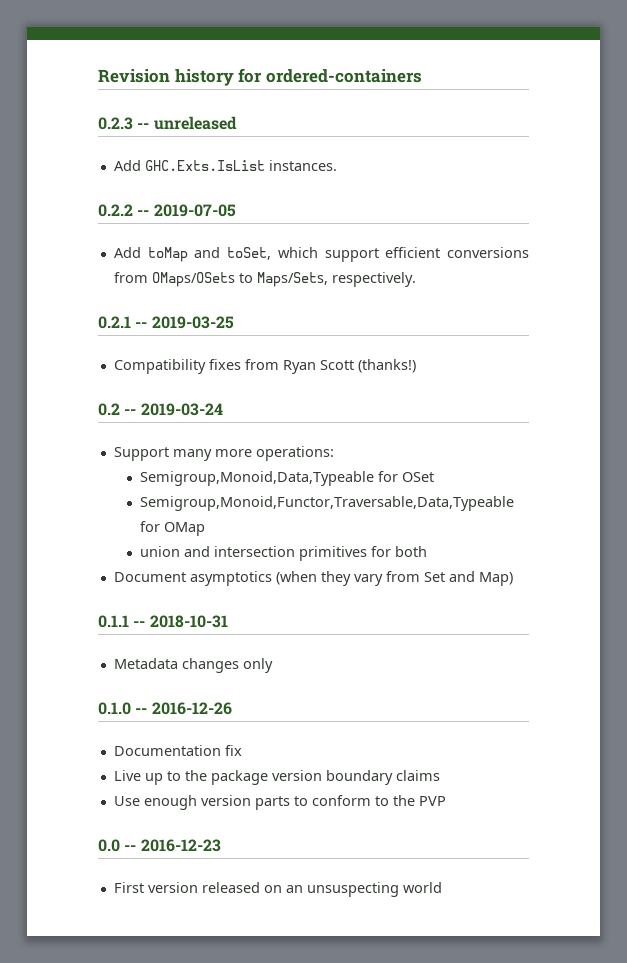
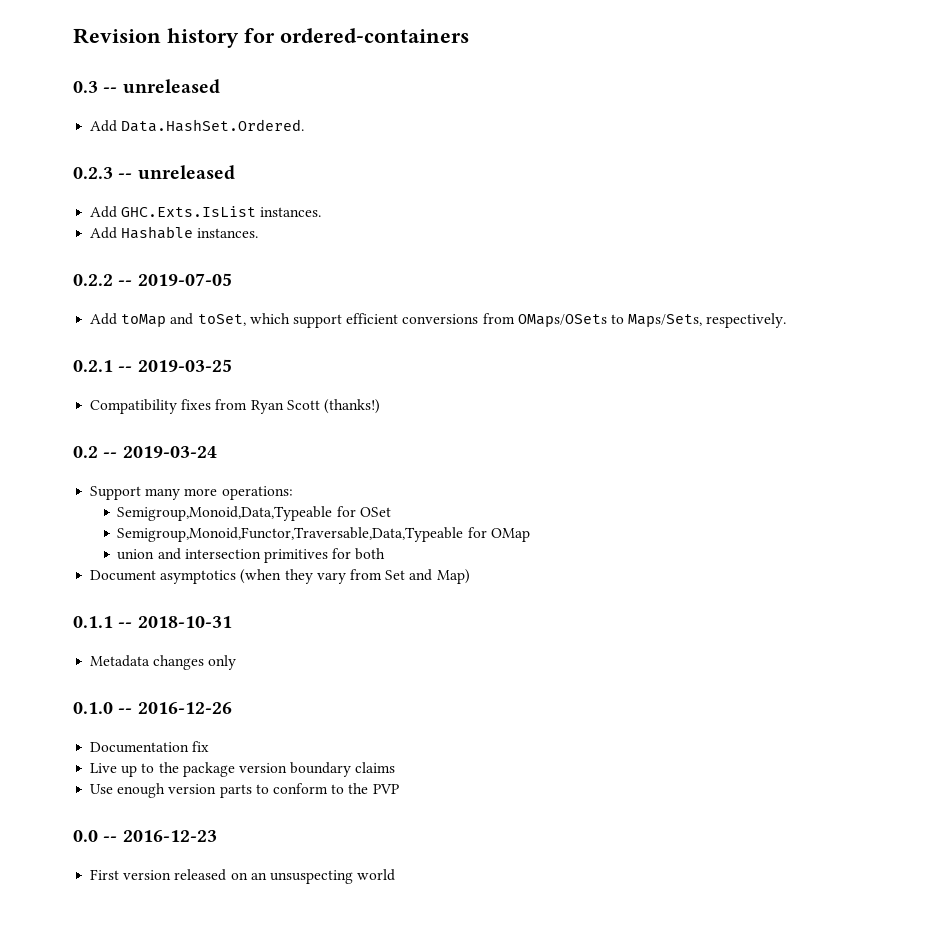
+ 0.3 -- unreleased
+ Add Data.HashSet.Ordered.
+ Add Hashable instances.

